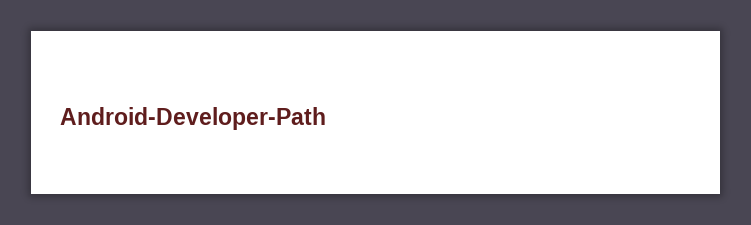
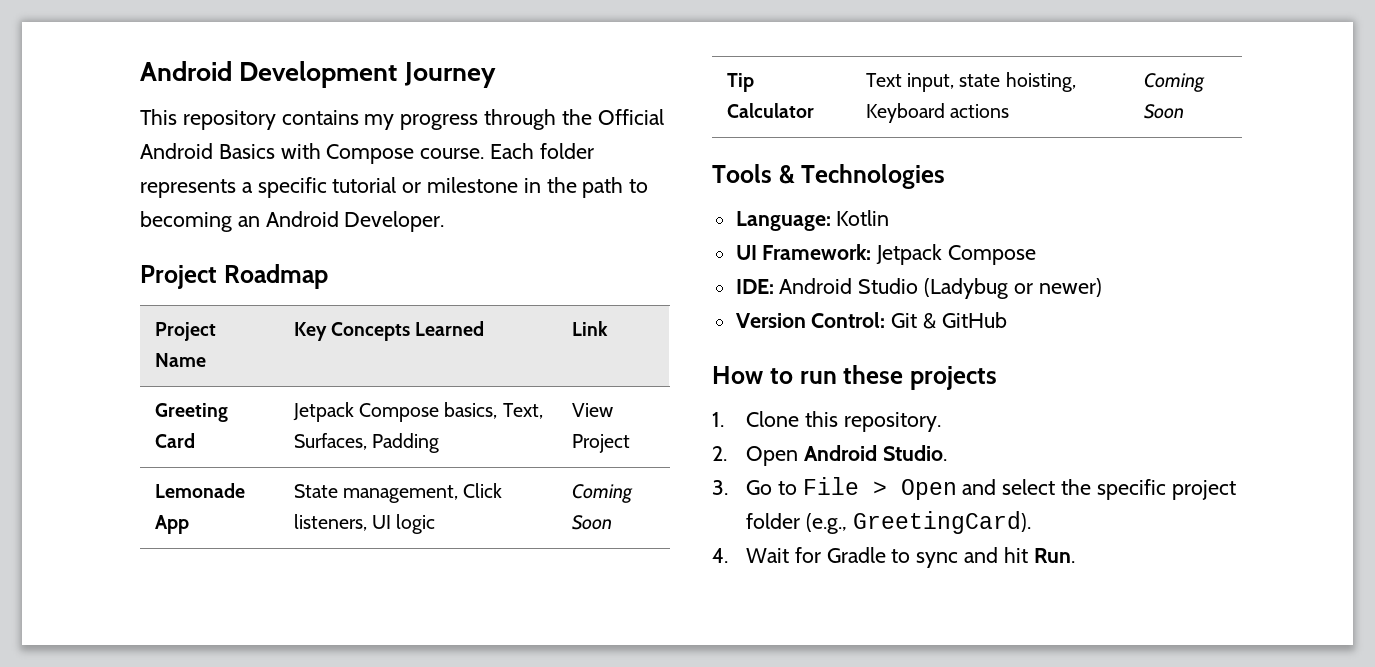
- Android-Developer-Path
+ Android Development Journey
+ This repository contains my progress through the Official Android Basics with Compose course. Each folder represents a specific tutorial or milestone in the path to becoming an Android Developer.
+ Project Roadmap
+ Project Name | Key Concepts Learned | Link
+ Greeting Card | Jetpack Compose basics, Text, Surfaces, Padding | View Project
+ Lemonade App | State management, Click listeners, UI logic | Coming Soon
+ Tip Calculator | Text input, state hoisting, Keyboard actions | Coming Soon
+ Tools & Technologies
+ Language: Kotlin
+ UI Framework: Jetpack Compose
+ IDE: Android Studio (Ladybug or newer)
+ Version Control: Git & GitHub
+ How to run these projects
+ 1. Clone this repository.
+ 2. Open Android Studio.
+ 3. Go to File > Open and select the specific project folder (e.g., GreetingCard).
+ 4. Wait for Gradle to sync and hit Run.

